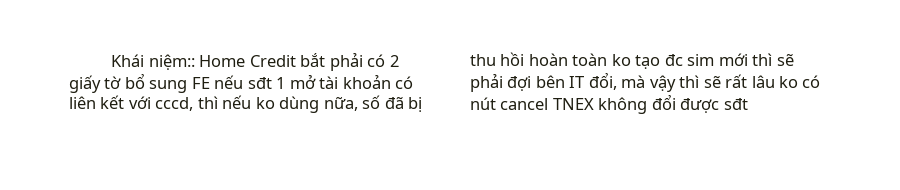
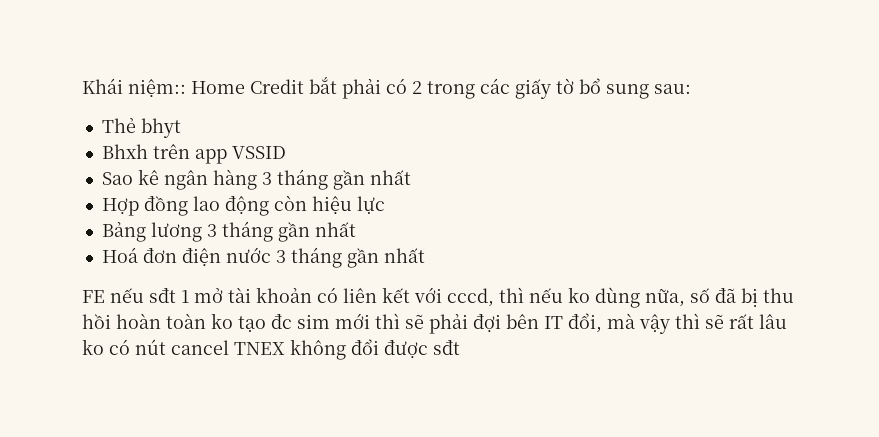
- Home Credit bắt phải có 2 giấy tờ bổ sung FE nếu sđt 1 mở tài khoản có liên kết với cccd, thì nếu ko dùng nữa, số đã bị thu hồi hoàn toàn ko tạo đc sim mới thì sẽ phải đợi bên IT đổi, mà vậy thì sẽ rất lâu ko có nút cancel TNEX không đổi được sđt
+ Home Credit bắt phải có 2 trong các giấy tờ bổ sung sau:
+ Thẻ bhyt
+ Bhxh trên app VSSID
+ Sao kê ngân hàng 3 tháng gần nhất
+ Hợp đồng lao động còn hiệu lực
+ Bảng lương 3 tháng gần nhất
+ Hoá đơn điện nước 3 tháng gần nhất
+ FE nếu sđt 1 mở tài khoản có liên kết với cccd, thì nếu ko dùng nữa, số đã bị thu hồi hoàn toàn ko tạo đc sim mới thì sẽ phải đợi bên IT đổi, mà vậy thì sẽ rất lâu ko có nút cancel TNEX không đổi được sđt

